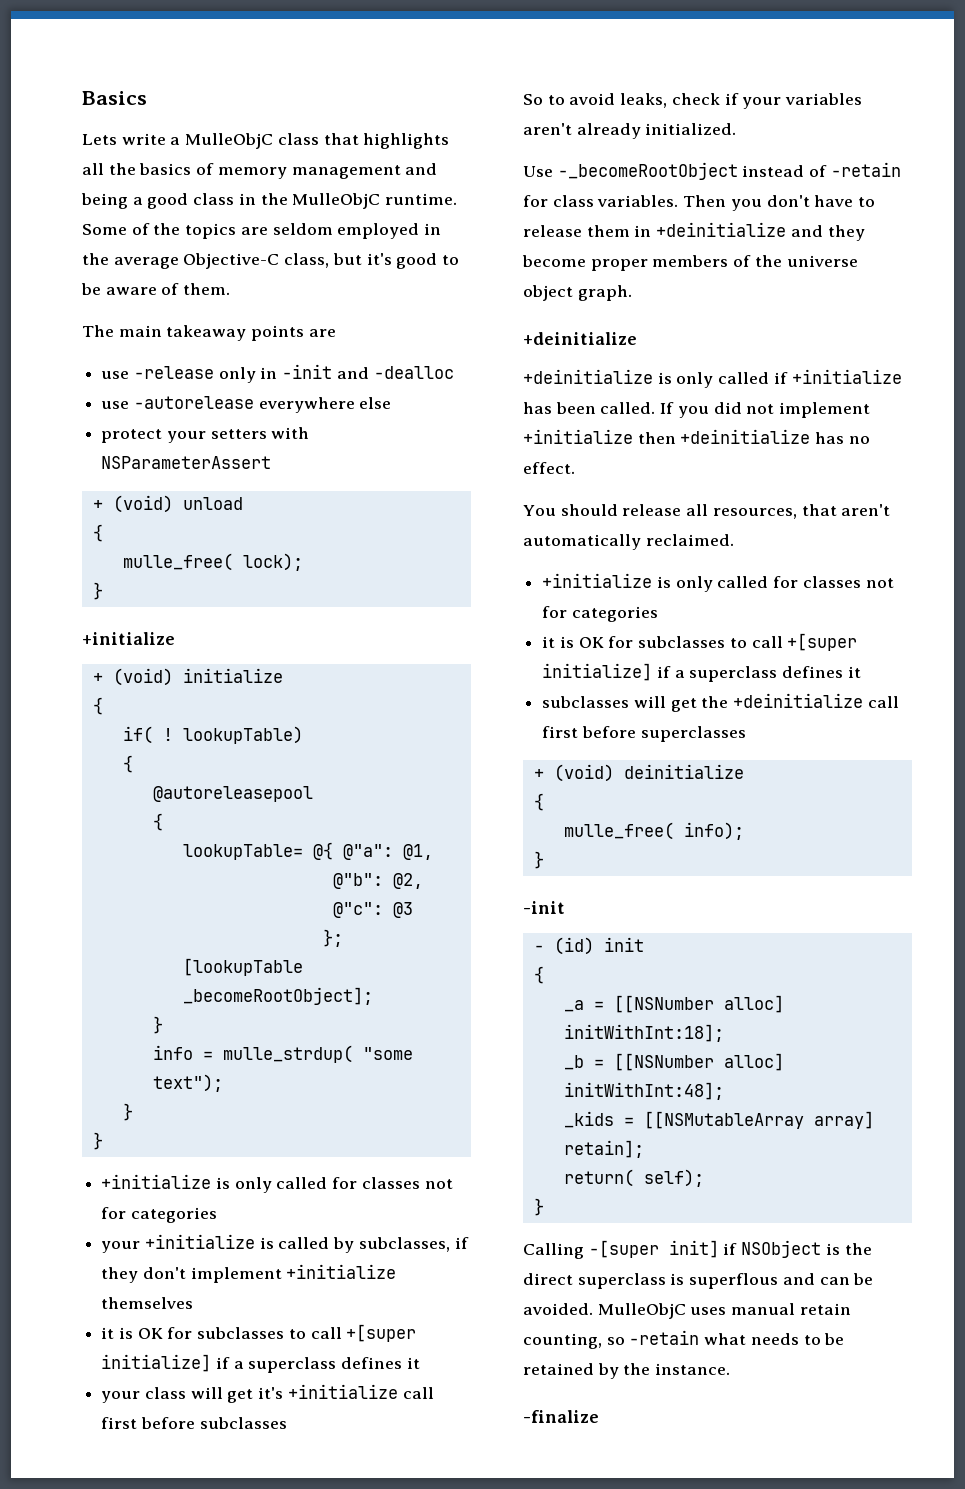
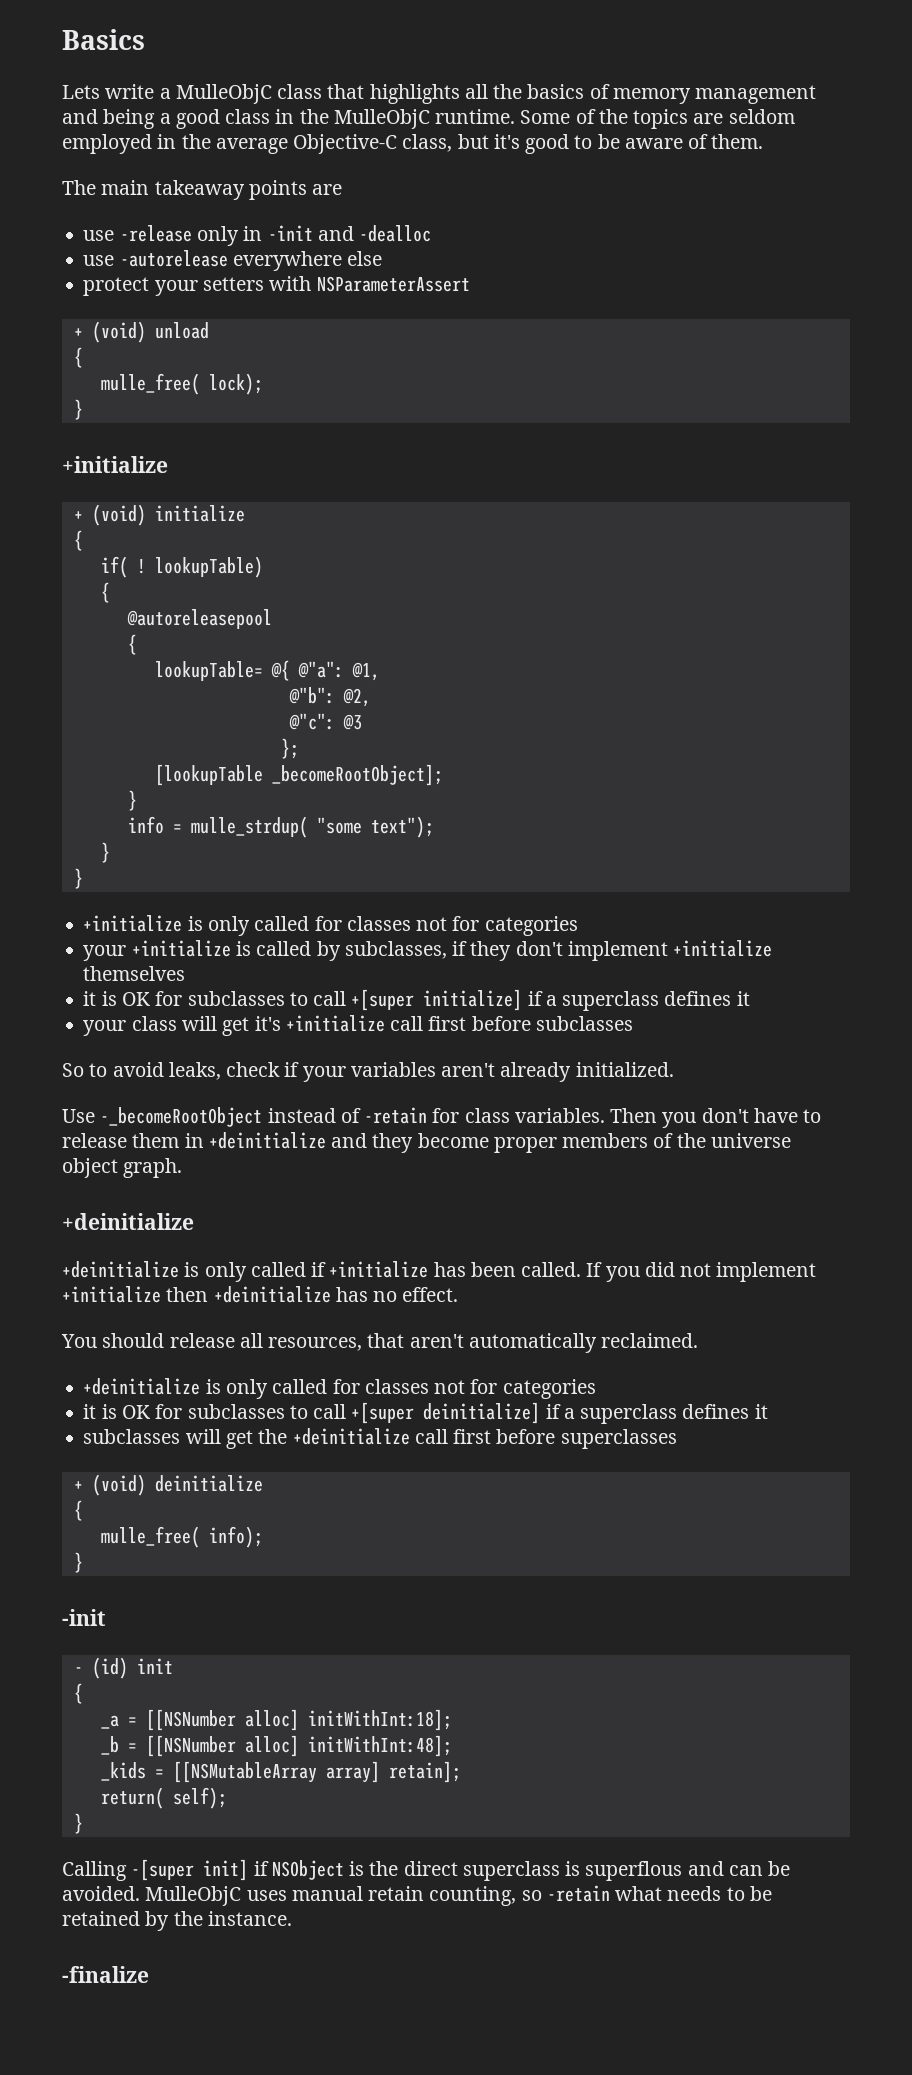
  You should release all resources, that aren't automatically reclaimed.
- +initialize is only called for classes not for categories
- it is OK for subclasses to call +[super initialize] if a superclass defines it
+ +deinitialize is only called for classes not for categories
+ it is OK for subclasses to call +[super deinitialize] if a superclass defines it

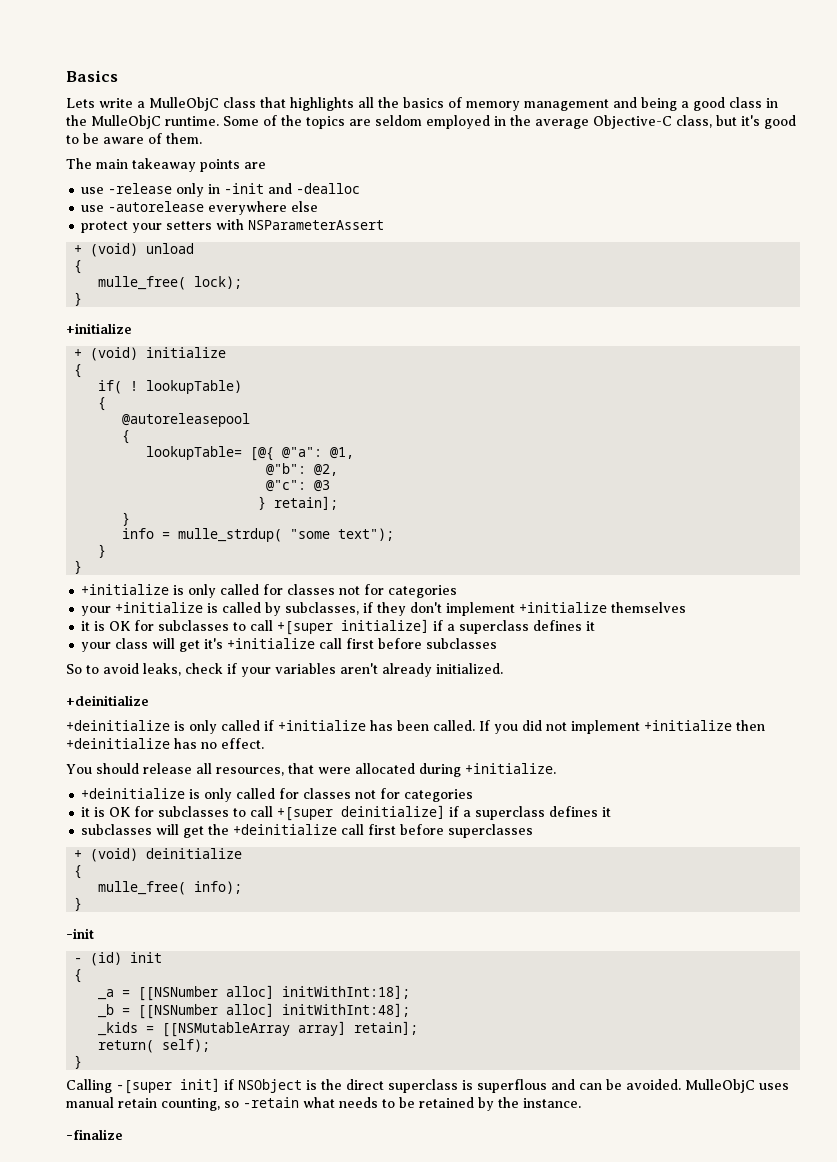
- lookupTable= @{ @"a": @1,
+ lookupTable= [@{ @"a": @1,
- };
- [lookupTable _becomeRootObject];
+ } retain];
- Use -_becomeRootObject instead of -retain for class variables. Then you don't have to release them in +deinitialize and they become proper members of the universe object graph.
- You should release all resources, that aren't automatically reclaimed.
+ You should release all resources, that were allocated during +initialize.

